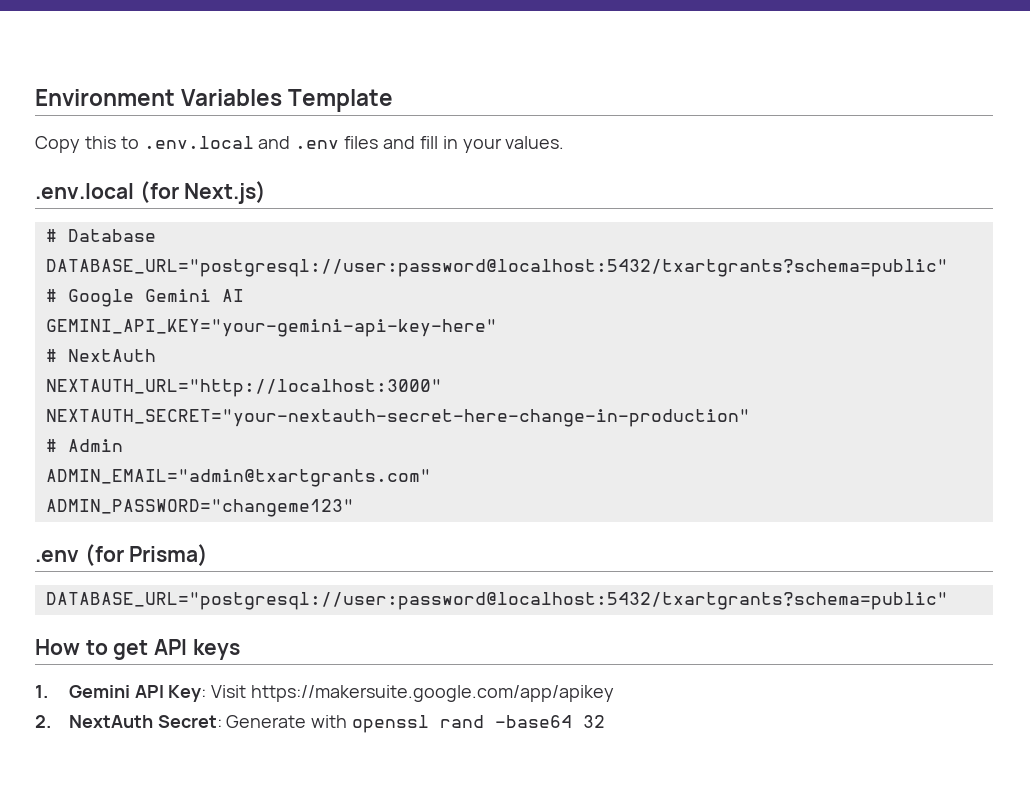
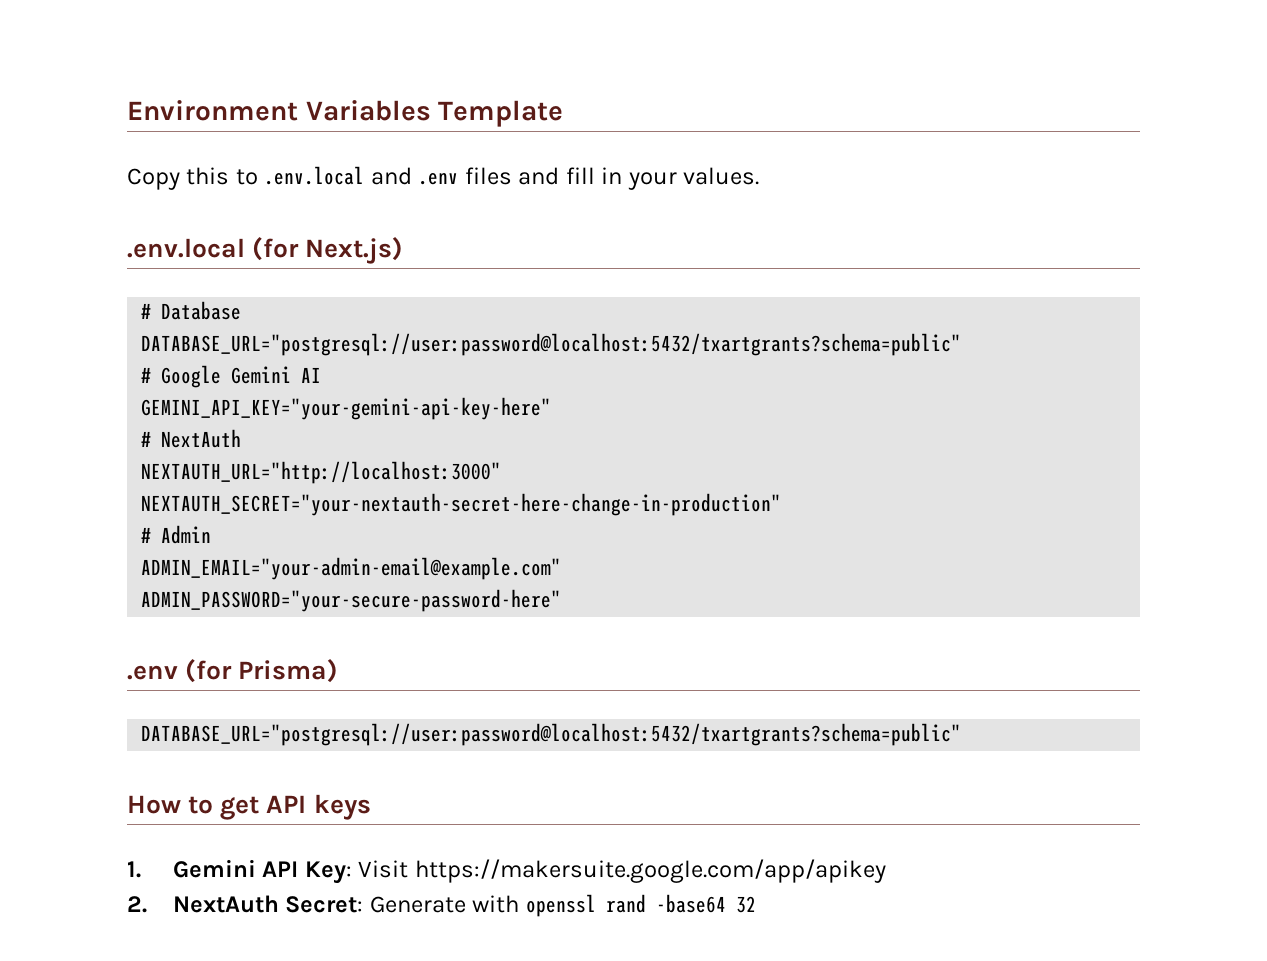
- ADMIN_EMAIL="admin@txartgrants.com"
- ADMIN_PASSWORD="changeme123"
+ ADMIN_EMAIL="your-admin-email@example.com"
+ ADMIN_PASSWORD="your-secure-password-here"

